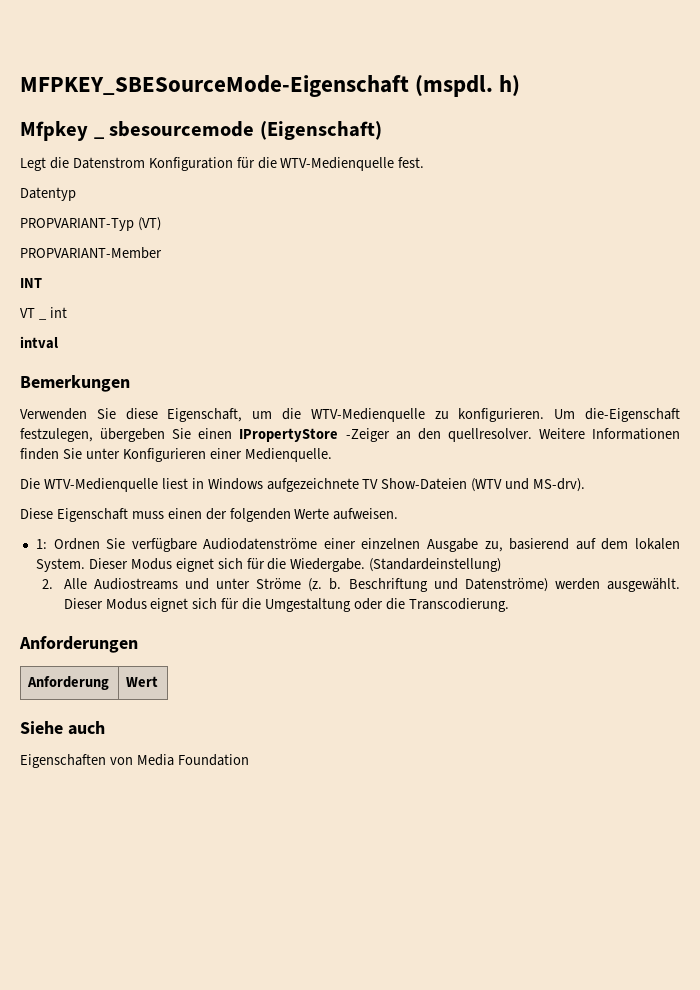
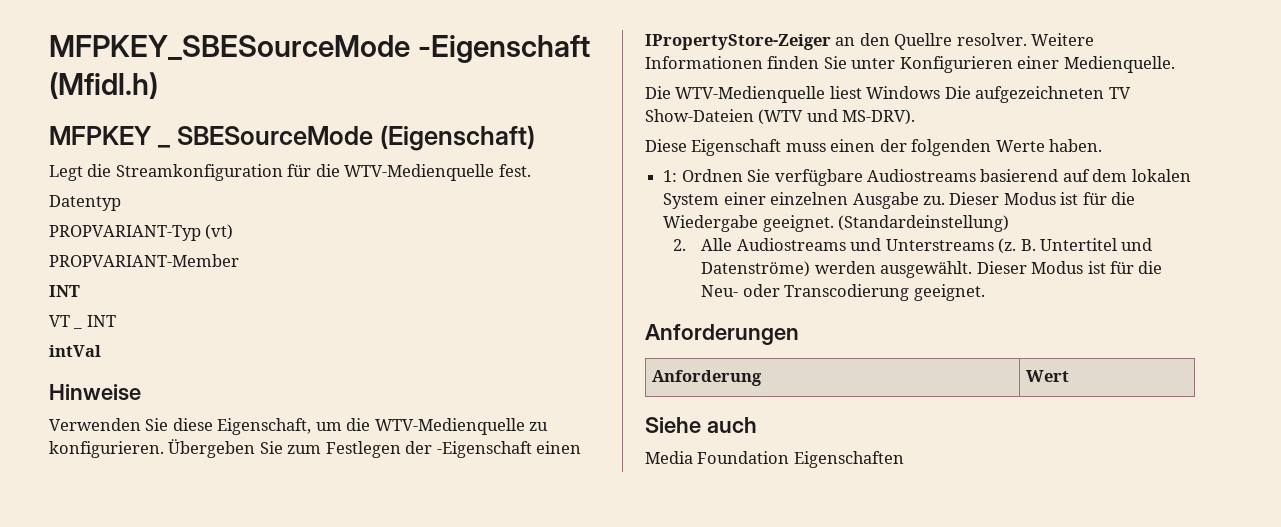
- MFPKEY_SBESourceMode-Eigenschaft (mspdl. h)
- Mfpkey _ sbesourcemode (Eigenschaft)
+ MFPKEY_SBESourceMode -Eigenschaft (Mfidl.h)
+ MFPKEY _ SBESourceMode (Eigenschaft)
- Legt die Datenstrom Konfiguration für die WTV-Medienquelle fest.
+ Legt die Streamkonfiguration für die WTV-Medienquelle fest.
- PROPVARIANT-Typ (VT)
+ PROPVARIANT-Typ (vt)
- VT _ int
- intval
- Bemerkungen
+ VT _ INT
+ intVal
+ Hinweise
- Um die-Eigenschaft festzulegen, übergeben Sie einen IPropertyStore -Zeiger an den quellresolver.
+ Übergeben Sie zum Festlegen der -Eigenschaft einen IPropertyStore-Zeiger an den Quellre resolver.
- Die WTV-Medienquelle liest in Windows aufgezeichnete TV Show-Dateien (WTV und MS-drv).
+ Die WTV-Medienquelle liest Windows Die aufgezeichneten TV Show-Dateien (WTV und MS-DRV).
- Diese Eigenschaft muss einen der folgenden Werte aufweisen.
+ Diese Eigenschaft muss einen der folgenden Werte haben.
- 1: Ordnen Sie verfügbare Audiodatenströme einer einzelnen Ausgabe zu, basierend auf dem lokalen System. Dieser Modus eignet sich für die Wiedergabe.
+ 1: Ordnen Sie verfügbare Audiostreams basierend auf dem lokalen System einer einzelnen Ausgabe zu. Dieser Modus ist für die Wiedergabe geeignet.
- 2. Alle Audiostreams und unter Ströme (z. b. Beschriftung und Datenströme) werden ausgewählt.
+ 2. Alle Audiostreams und Unterstreams (z. B. Untertitel und Datenströme) werden ausgewählt.
- Dieser Modus eignet sich für die Umgestaltung oder die Transcodierung.
+ Dieser Modus ist für die Neu- oder Transcodierung geeignet.
- Eigenschaften von Media Foundation
+ Media Foundation Eigenschaften

